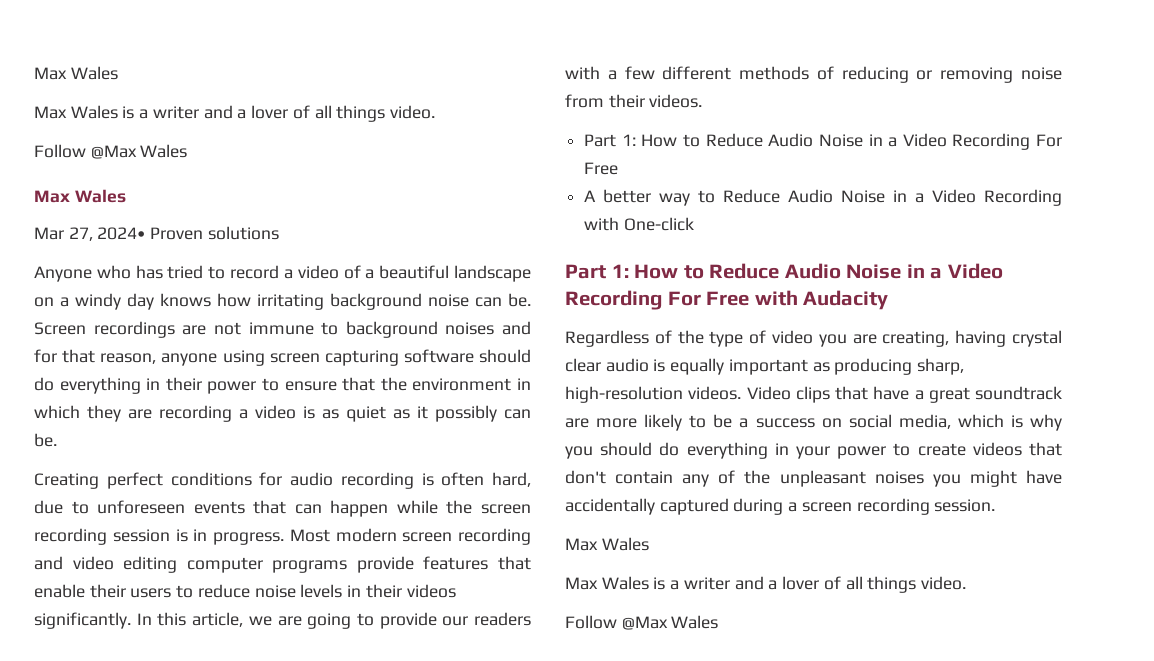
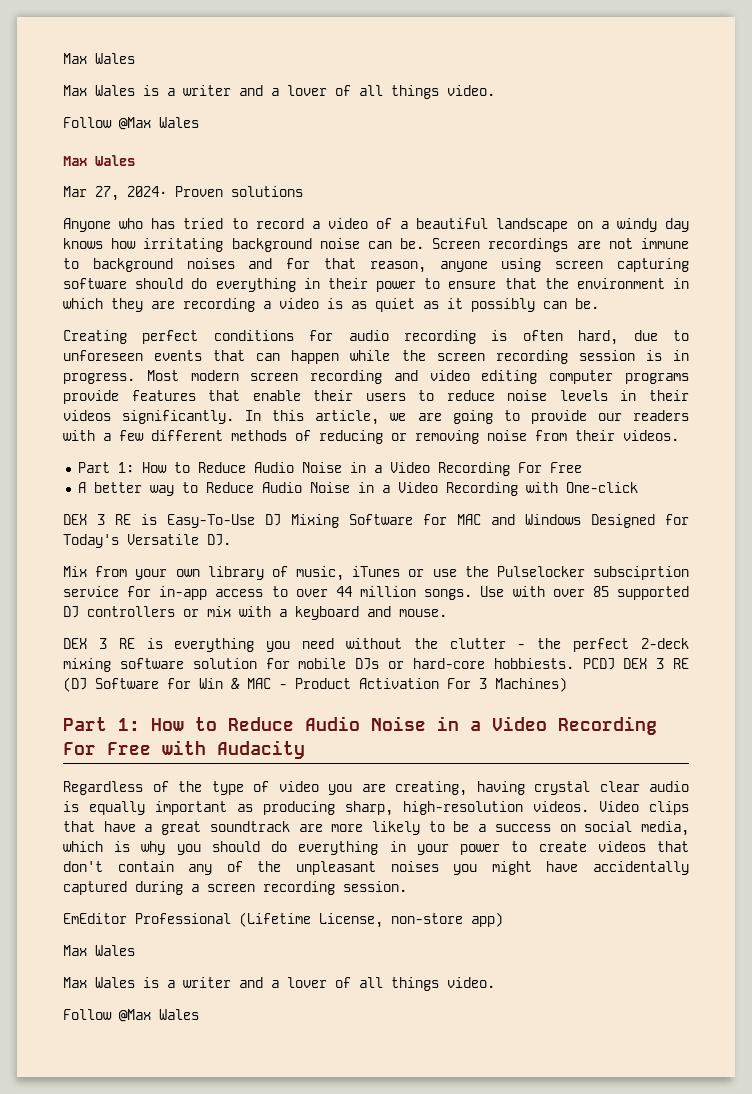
+ DEX 3 RE is Easy-To-Use DJ Mixing Software for MAC and Windows Designed for Today's Versatile DJ.
+ Mix from your own library of music, iTunes or use the Pulselocker subsciprtion service for in-app access to over 44 million songs. Use with over 85 supported DJ controllers or mix with a keyboard and mouse.
+ DEX 3 RE is everything you need without the clutter - the perfect 2-deck mixing software solution for mobile DJs or hard-core hobbiests. PCDJ DEX 3 RE (DJ Software for Win & MAC - Product Activation For 3 Machines)
+ EmEditor Professional (Lifetime License, non-store app)

